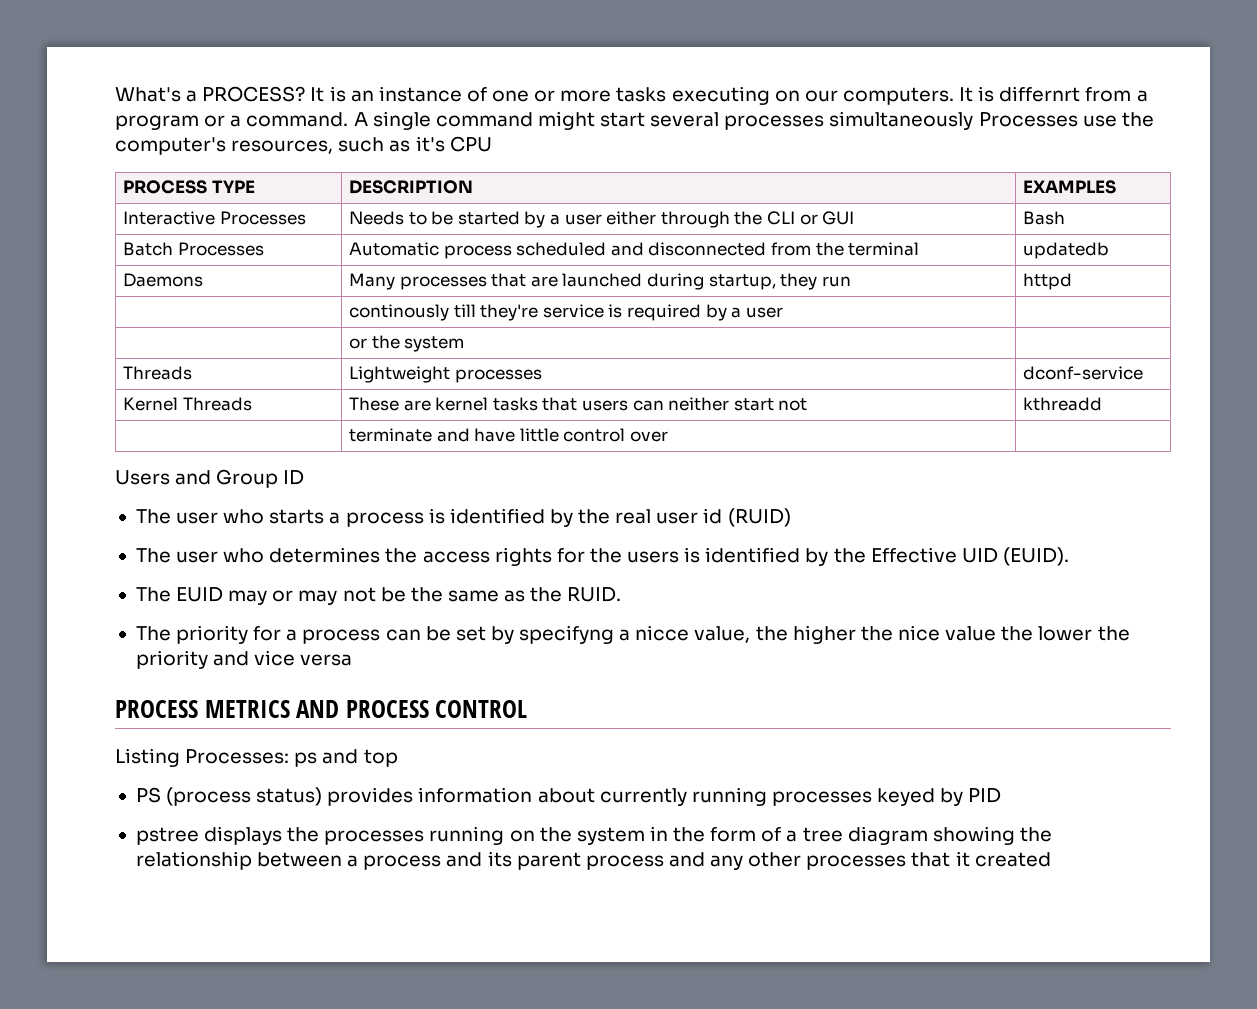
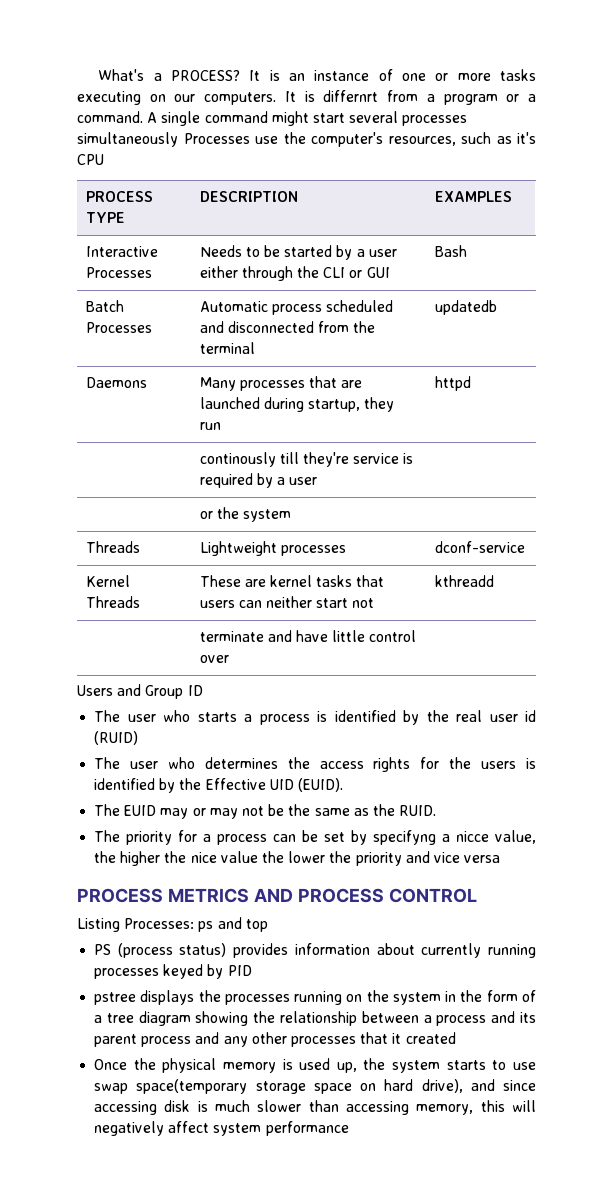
+ Once the physical memory is used up, the system starts to use swap space(temporary storage space on hard drive), and since accessing disk is much slower than accessing memory, this will negatively affect system performance

